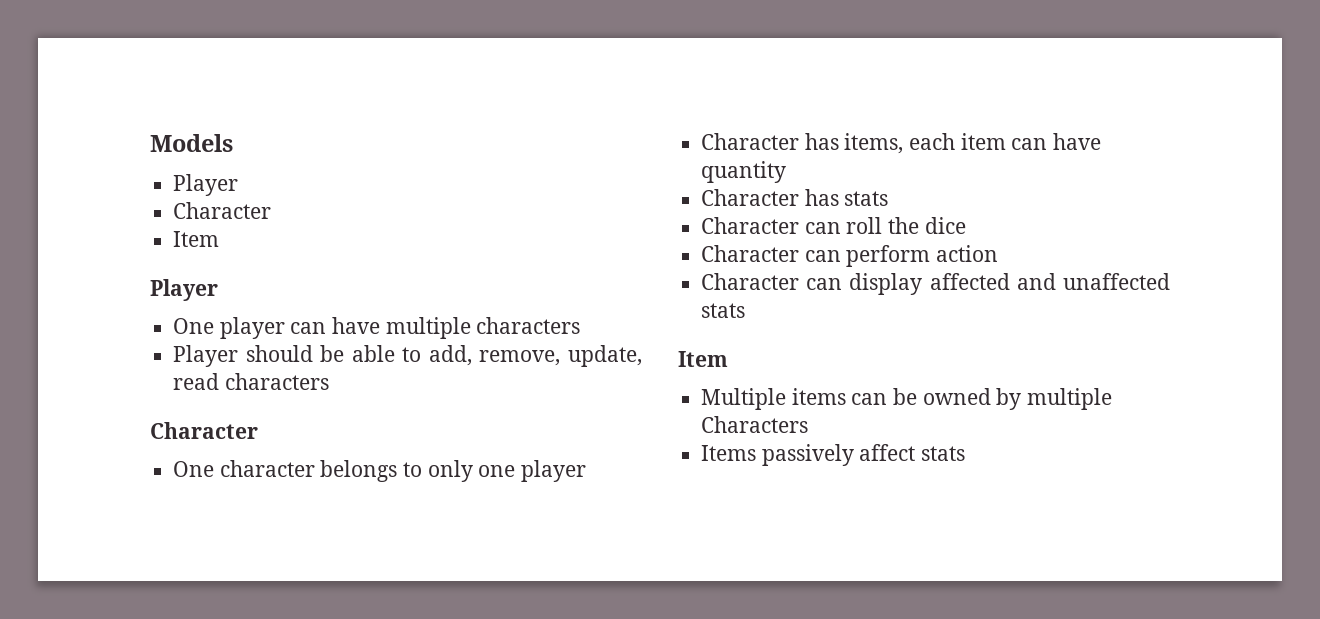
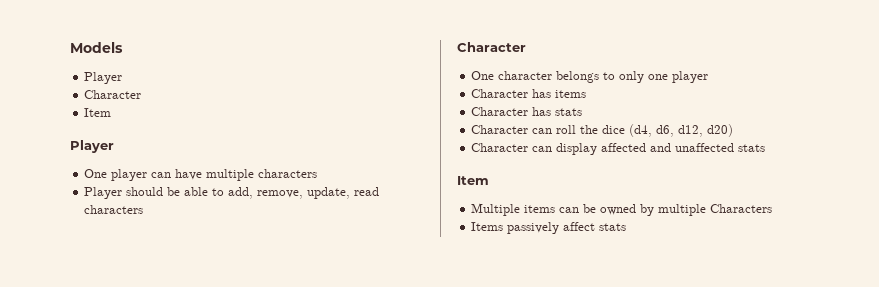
- Character has items, each item can have quantity
+ Character has items
- Character can roll the dice
- Character can perform action
+ Character can roll the dice (d4, d6, d12, d20)

